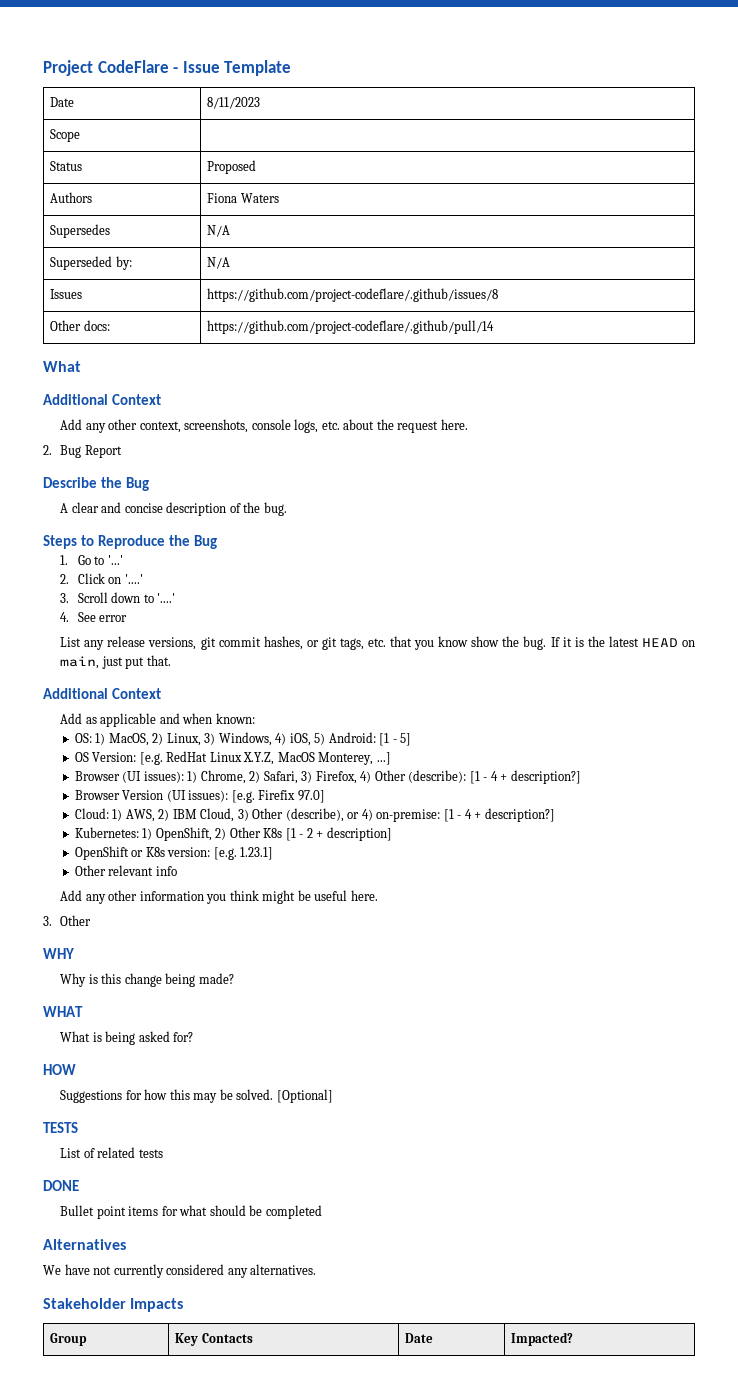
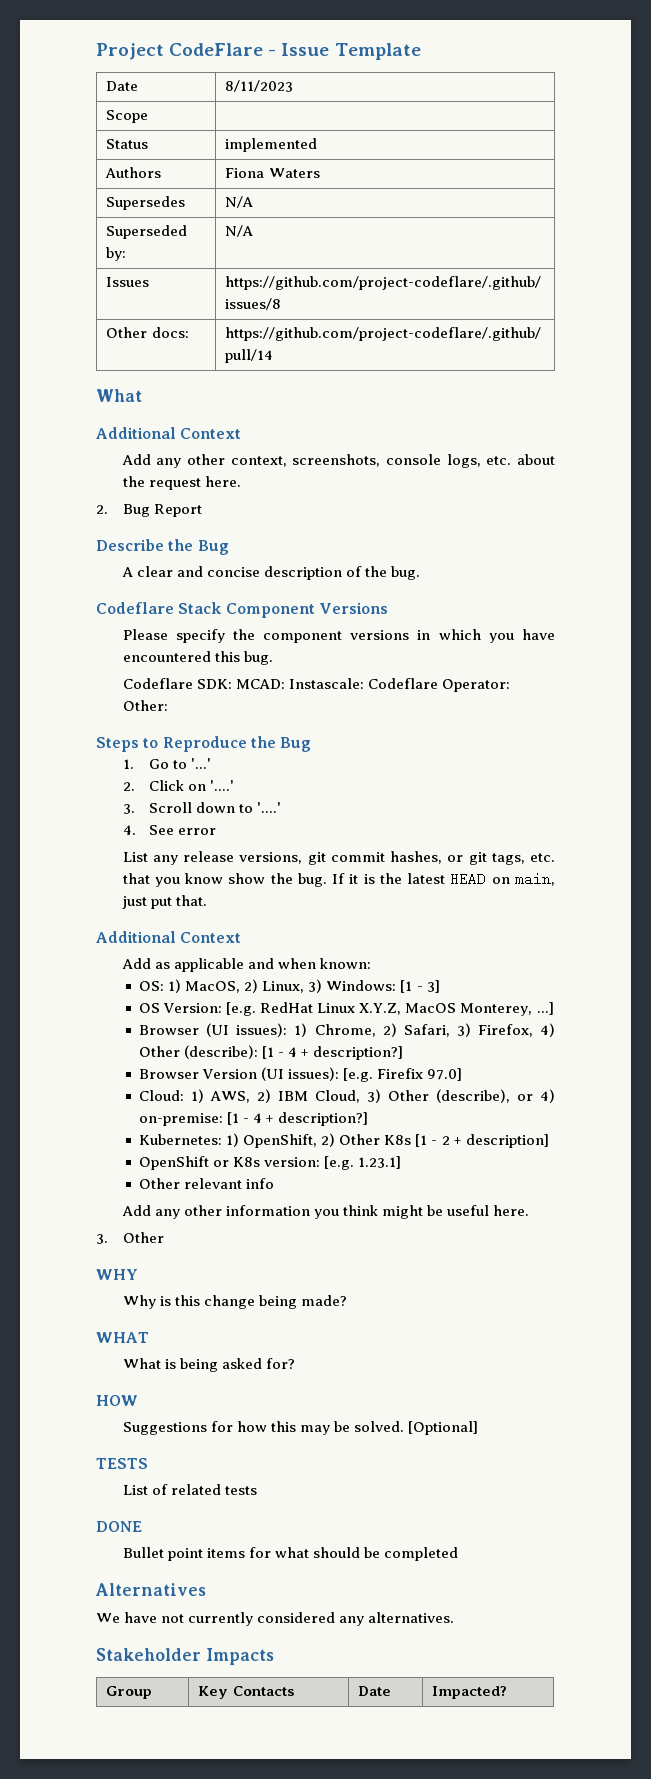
- Status | Proposed
+ Status | implemented
+ Codeflare Stack Component Versions
+ Please specify the component versions in which you have encountered this bug.
+ Codeflare SDK: MCAD: Instascale: Codeflare Operator: Other:
- OS: 1) MacOS, 2) Linux, 3) Windows, 4) iOS, 5) Android: [1 - 5]
+ OS: 1) MacOS, 2) Linux, 3) Windows: [1 - 3]

